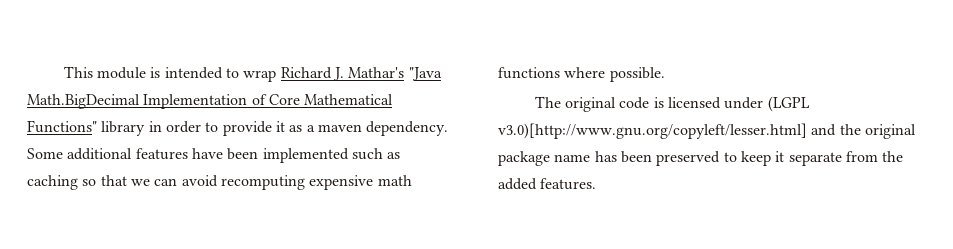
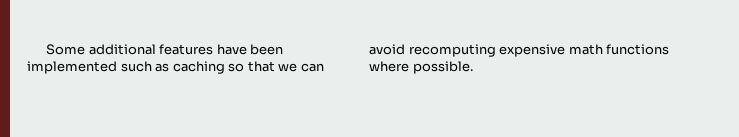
- This module is intended to wrap Richard J. Mathar's "Java Math.BigDecimal Implementation of Core Mathematical Functions" library in order to provide it as a maven dependency.
- The original code is licensed under (LGPL v3.0)[http://www.gnu.org/copyleft/lesser.html] and the original package name has been preserved to keep it separate from the added features.

